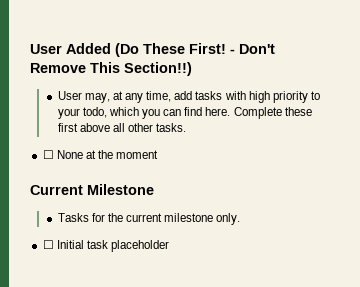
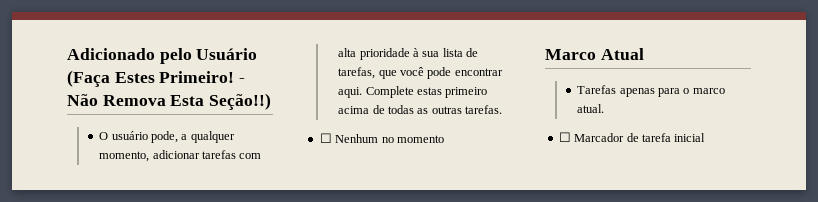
- User Added (Do These First! - Don't Remove This Section!!)
- User may, at any time, add tasks with high priority to your todo, which you can find here. Complete these first above all other tasks.
- ☐ None at the moment
- Current Milestone
- Tasks for the current milestone only.
- ☐ Initial task placeholder
+ Adicionado pelo Usuário (Faça Estes Primeiro! - Não Remova Esta Seção!!)
+ O usuário pode, a qualquer momento, adicionar tarefas com alta prioridade à sua lista de tarefas, que você pode encontrar aqui. Complete estas primeiro acima de todas as outras tarefas.
+ ☐ Nenhum no momento
+ Marco Atual
+ Tarefas apenas para o marco atual.
+ ☐ Marcador de tarefa inicial

